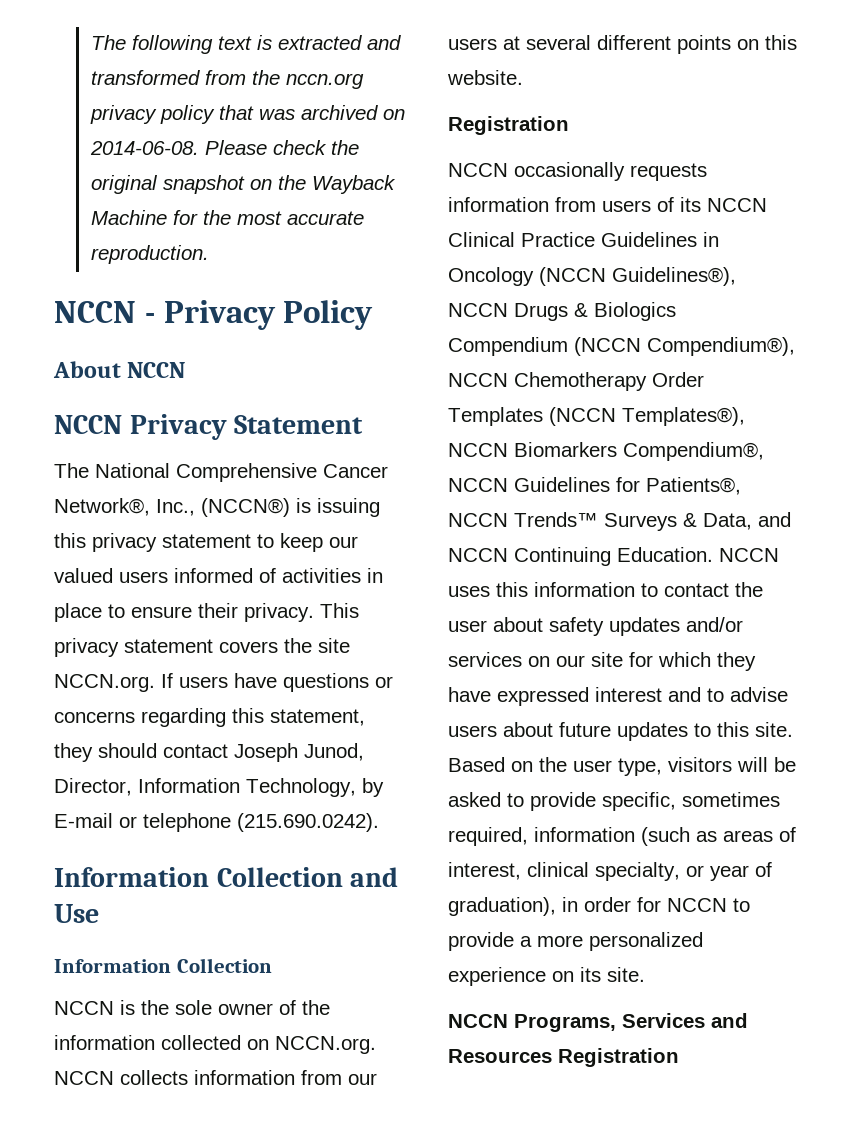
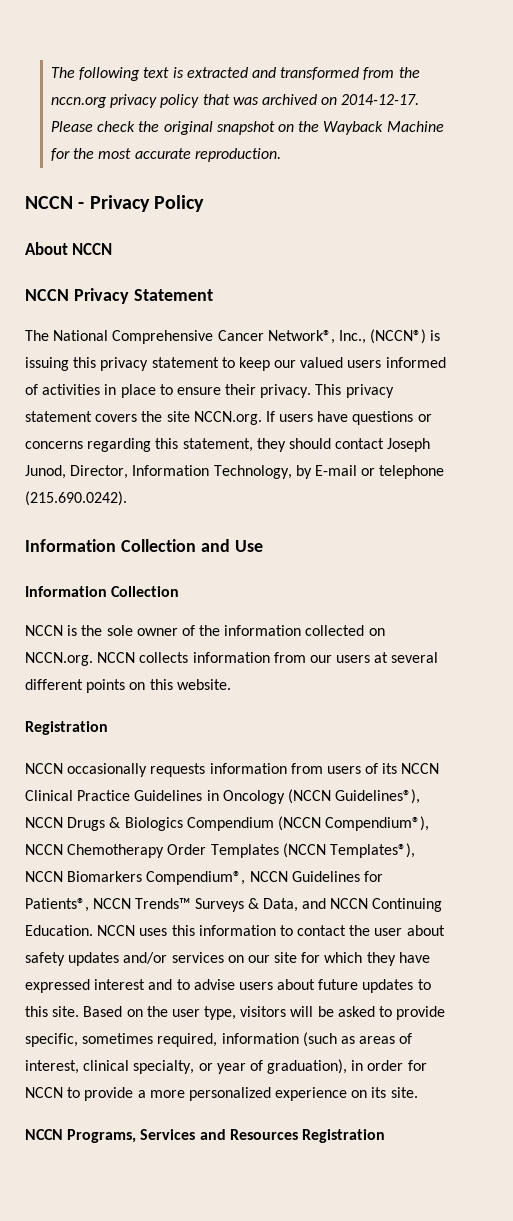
- The following text is extracted and transformed from the nccn.org privacy policy that was archived on 2014-06-08.
+ The following text is extracted and transformed from the nccn.org privacy policy that was archived on 2014-12-17.

